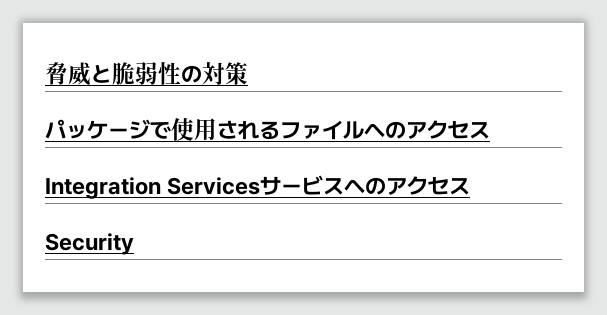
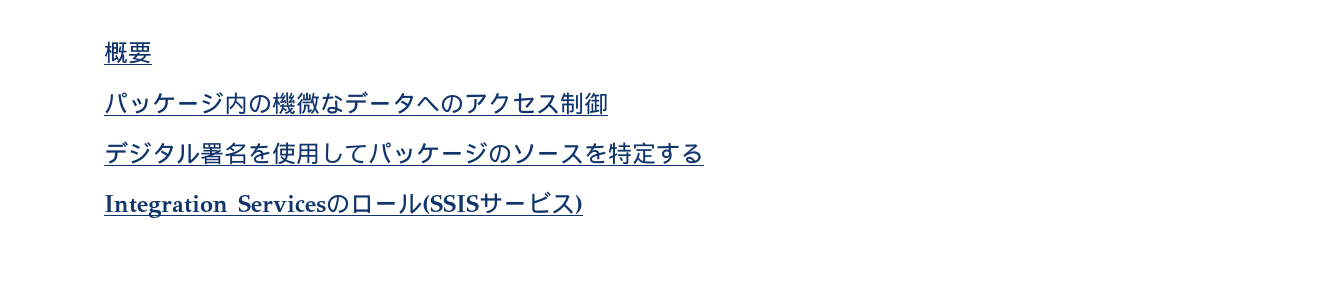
- 脅威と脆弱性の対策
- パッケージで使用されるファイルへのアクセス
- Integration Servicesサービスへのアクセス
- Security
+ 概要
+ パッケージ内の機微なデータへのアクセス制御
+ デジタル署名を使用してパッケージのソースを特定する
+ Integration Servicesのロール(SSISサービス)

